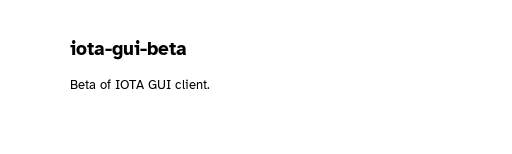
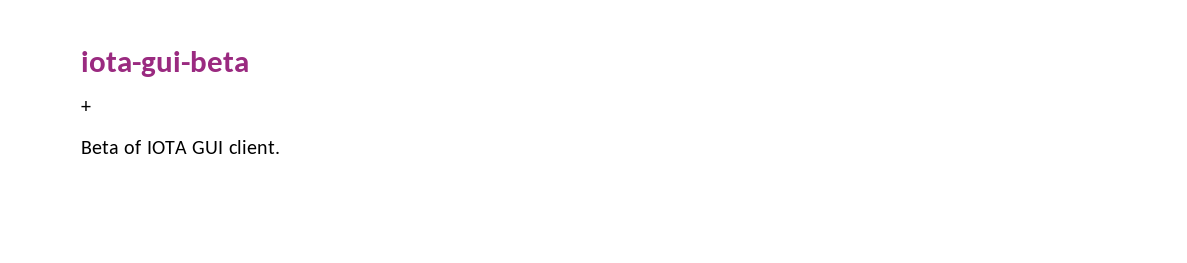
+ +

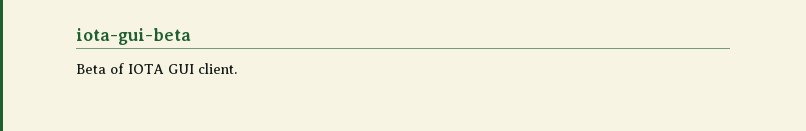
- +

